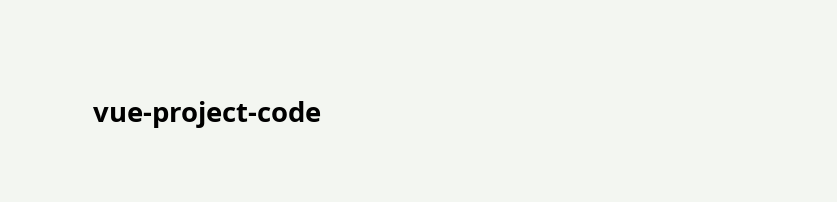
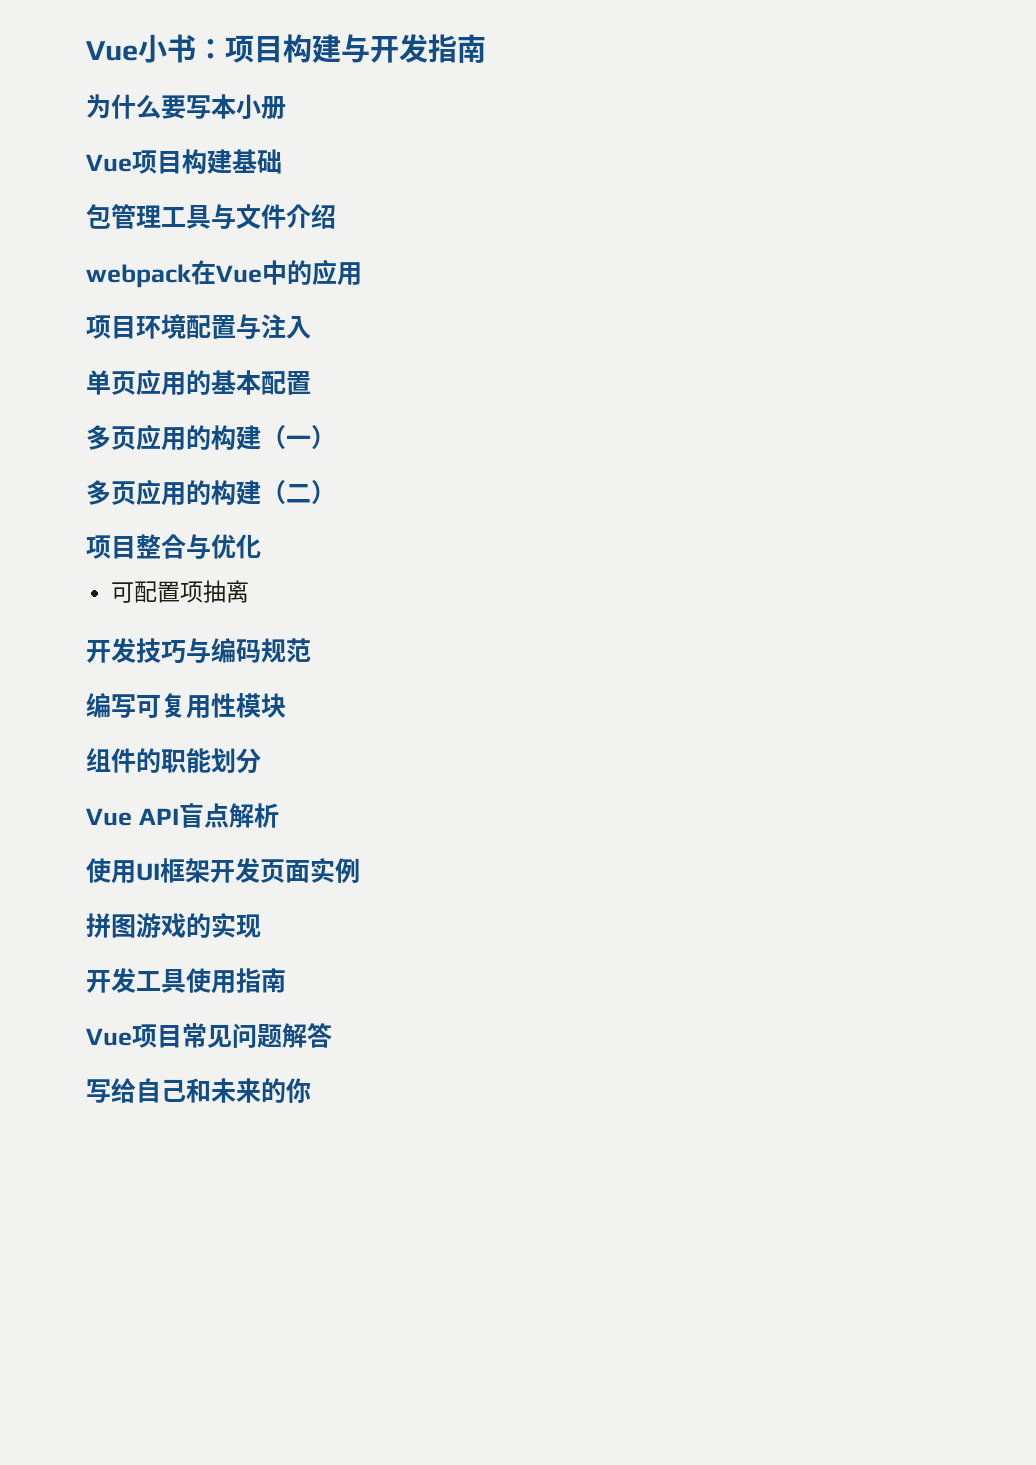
- vue-project-code
+ Vue小书：项目构建与开发指南
+ 为什么要写本小册
+ Vue项目构建基础
+ 包管理工具与文件介绍
+ webpack在Vue中的应用
+ 项目环境配置与注入
+ 单页应用的基本配置
+ 多页应用的构建（一）
+ 多页应用的构建（二）
+ 项目整合与优化
+ 可配置项抽离
+ 开发技巧与编码规范
+ 编写可复用性模块
+ 组件的职能划分
+ Vue API盲点解析
+ 使用UI框架开发页面实例
+ 拼图游戏的实现
+ 开发工具使用指南
+ Vue项目常见问题解答
+ 写给自己和未来的你

